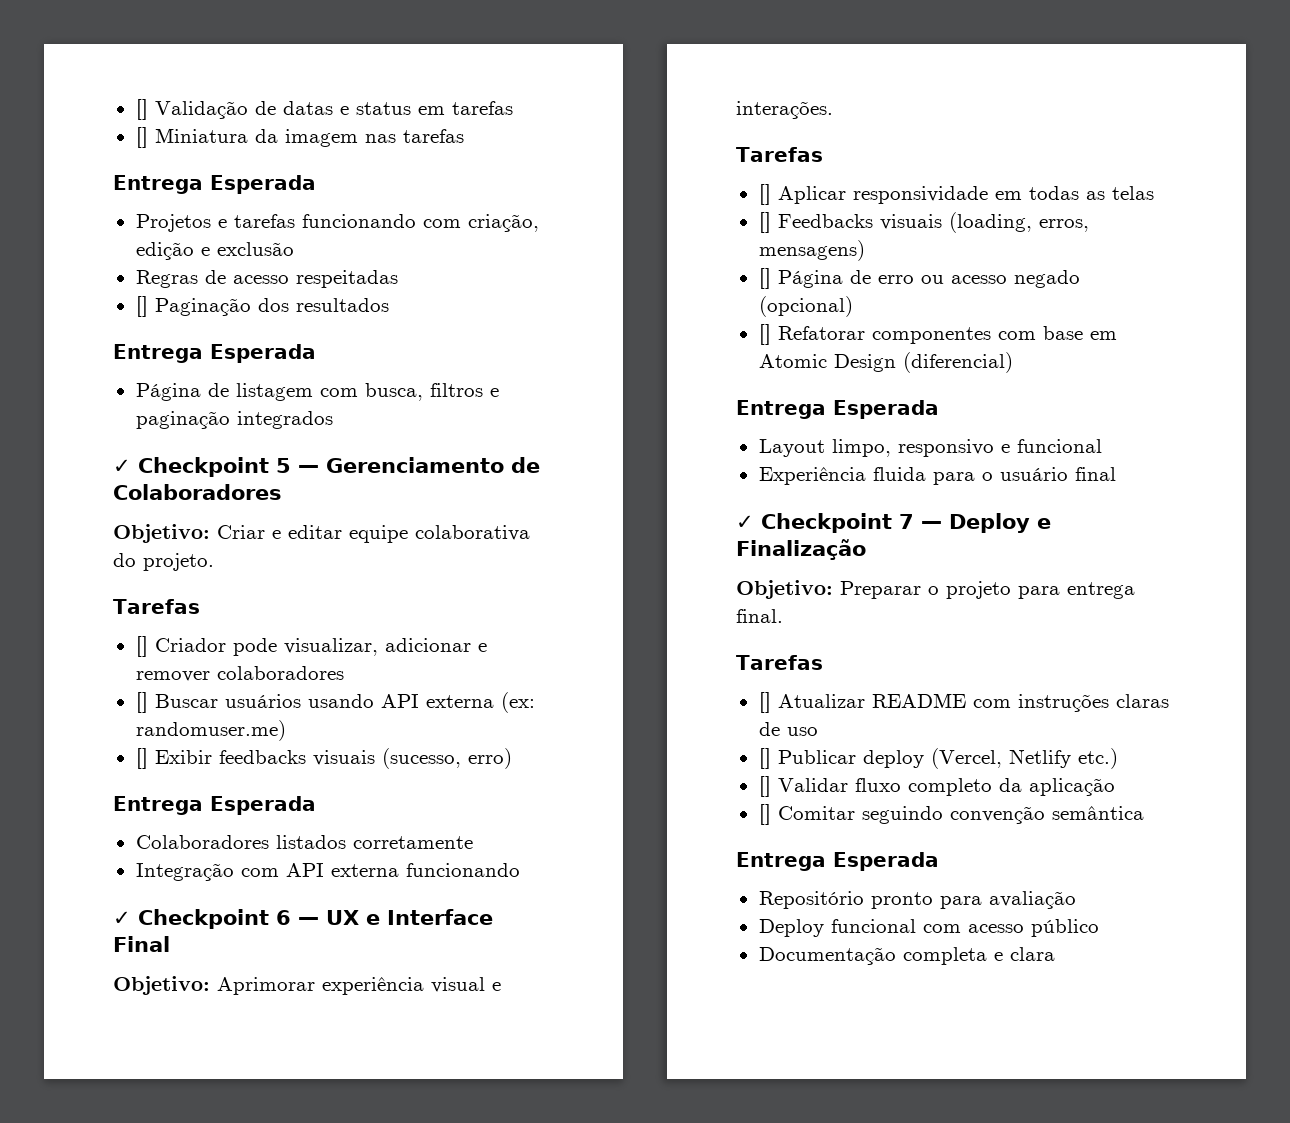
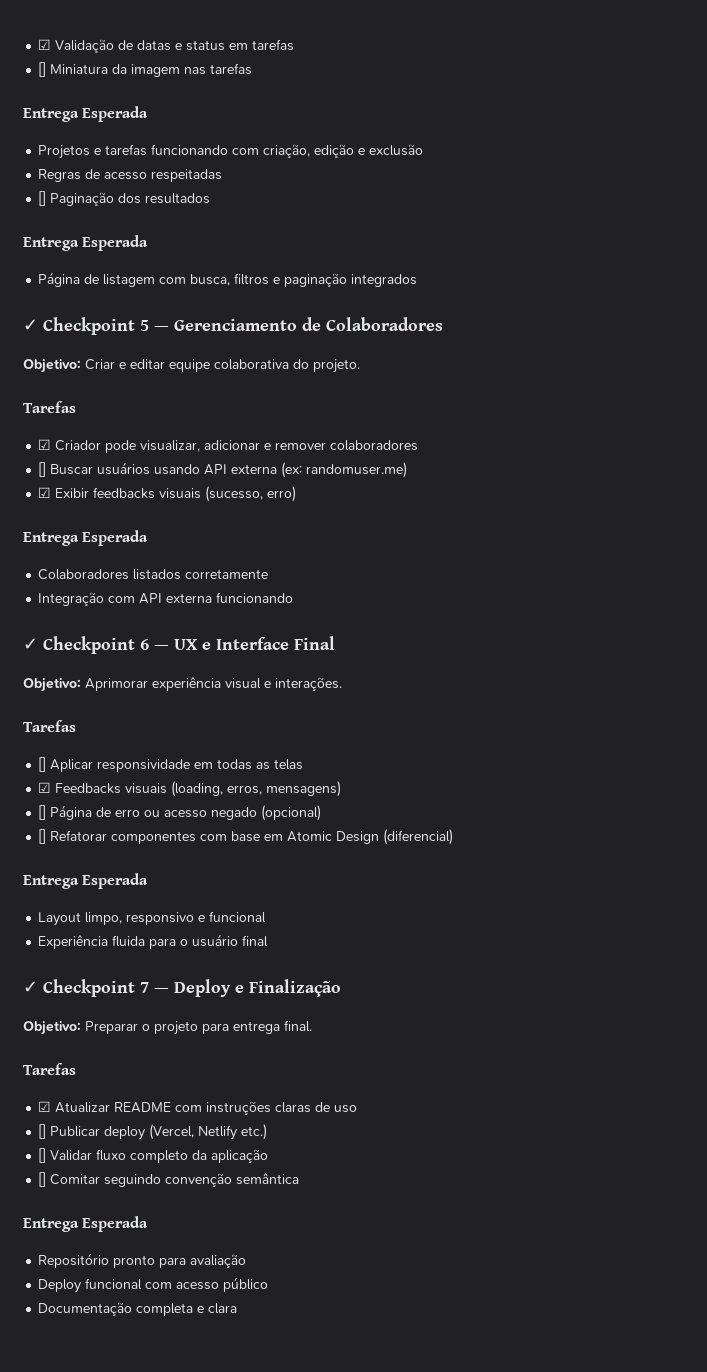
- [] Validação de datas e status em tarefas
+ ☑ Validação de datas e status em tarefas
- [] Criador pode visualizar, adicionar e remover colaboradores
+ ☑ Criador pode visualizar, adicionar e remover colaboradores
- [] Exibir feedbacks visuais (sucesso, erro)
+ ☑ Exibir feedbacks visuais (sucesso, erro)
- [] Feedbacks visuais (loading, erros, mensagens)
+ ☑ Feedbacks visuais (loading, erros, mensagens)
- [] Atualizar README com instruções claras de uso
+ ☑ Atualizar README com instruções claras de uso

